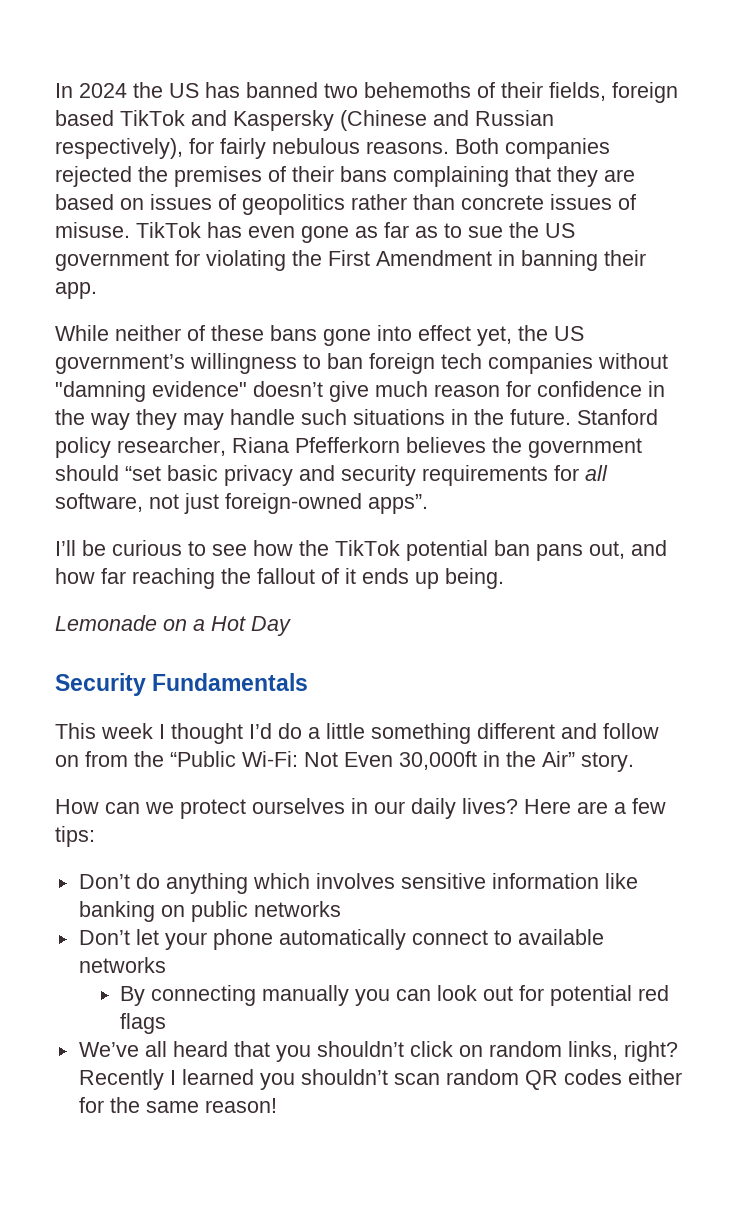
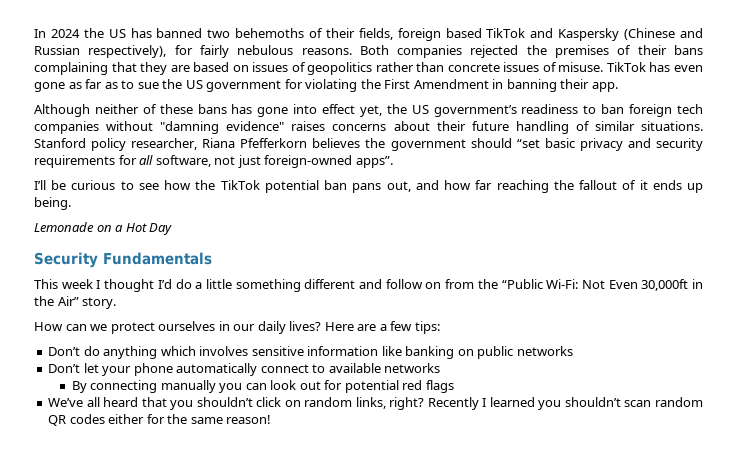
- While neither of these bans gone into effect yet, the US government’s willingness to ban foreign tech companies without "damning evidence" doesn’t give much reason for confidence in the way they may handle such situations in the future.
+ Although neither of these bans has gone into effect yet, the US government’s readiness to ban foreign tech companies without "damning evidence" raises concerns about their future handling of similar situations.

